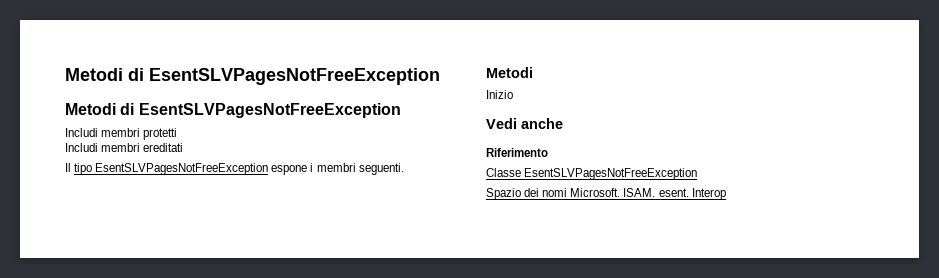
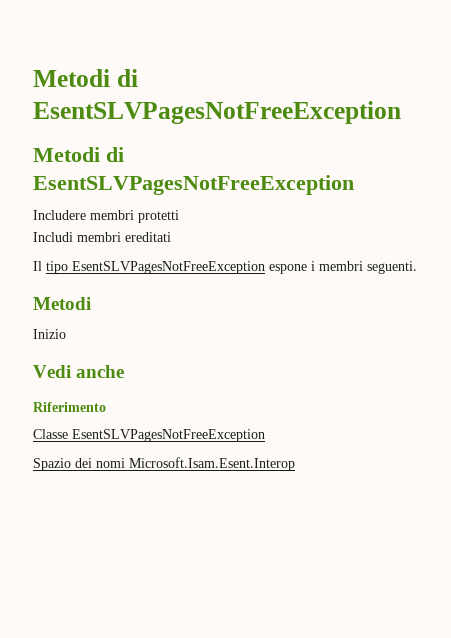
- Includi membri protetti
+ Includere membri protetti
- Spazio dei nomi Microsoft. ISAM. esent. Interop
+ Spazio dei nomi Microsoft.Isam.Esent.Interop

